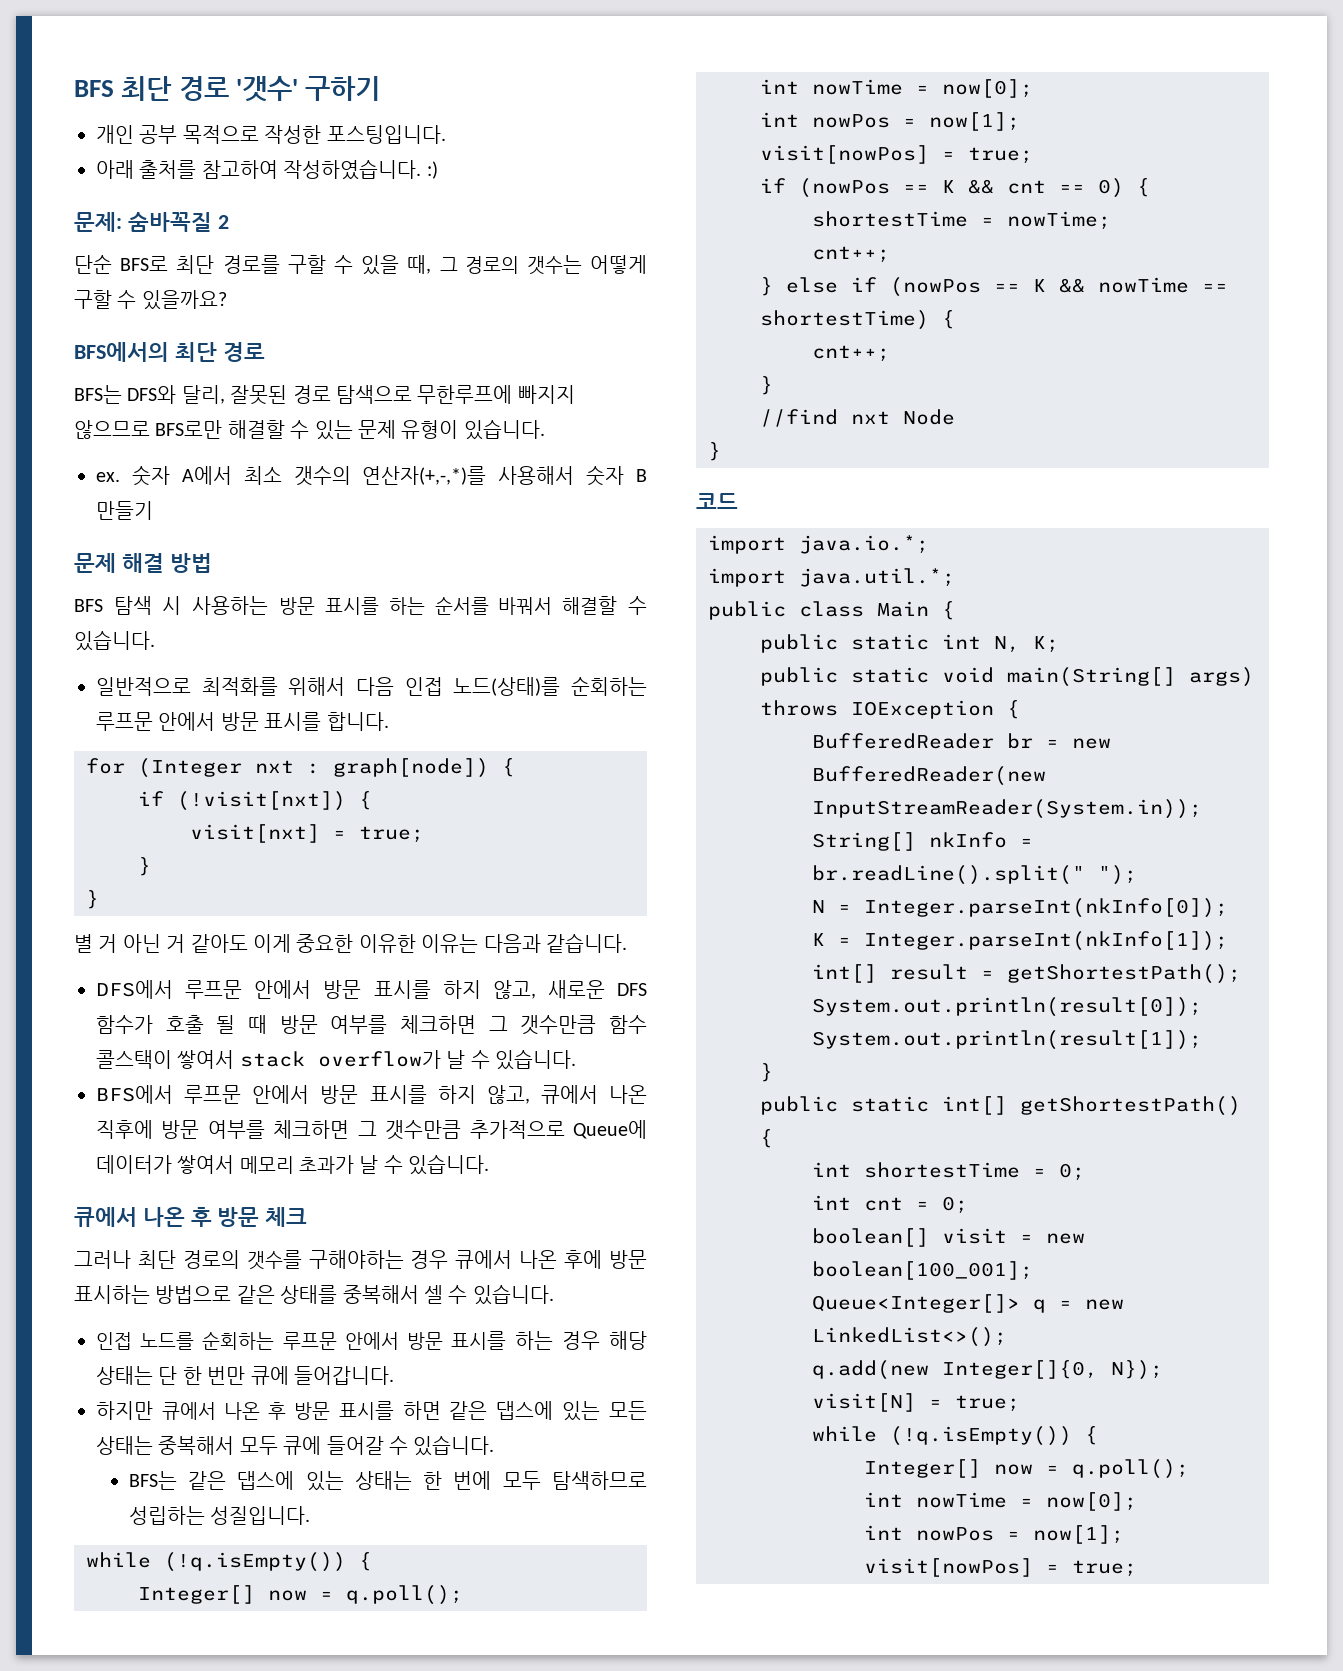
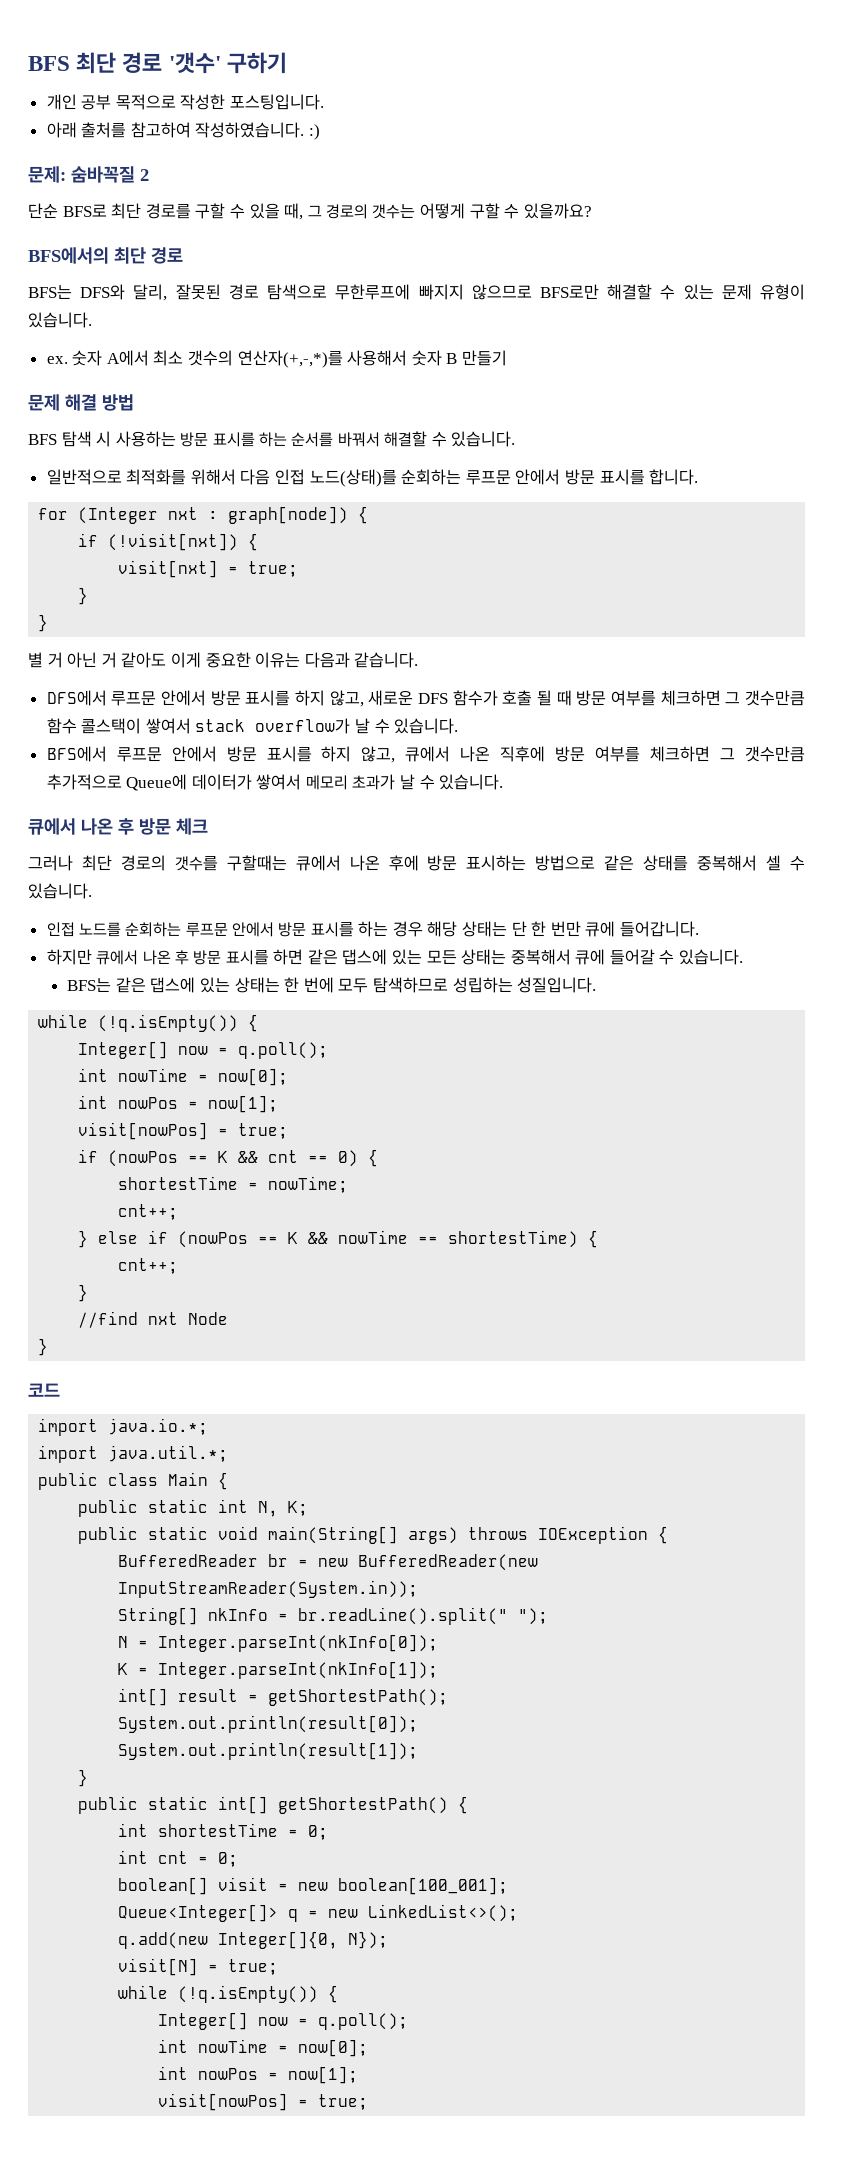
- 별 거 아닌 거 같아도 이게 중요한 이유한 이유는 다음과 같습니다.
+ 별 거 아닌 거 같아도 이게 중요한 이유는 다음과 같습니다.
- 그러나 최단 경로의 갯수를 구해야하는 경우 큐에서 나온 후에 방문 표시하는 방법으로 같은 상태를 중복해서 셀 수 있습니다.
+ 그러나 최단 경로의 갯수를 구할때는 큐에서 나온 후에 방문 표시하는 방법으로 같은 상태를 중복해서 셀 수 있습니다.
- 하지만 큐에서 나온 후 방문 표시를 하면 같은 댑스에 있는 모든 상태는 중복해서 모두 큐에 들어갈 수 있습니다.
+ 하지만 큐에서 나온 후 방문 표시를 하면 같은 댑스에 있는 모든 상태는 중복해서 큐에 들어갈 수 있습니다.

